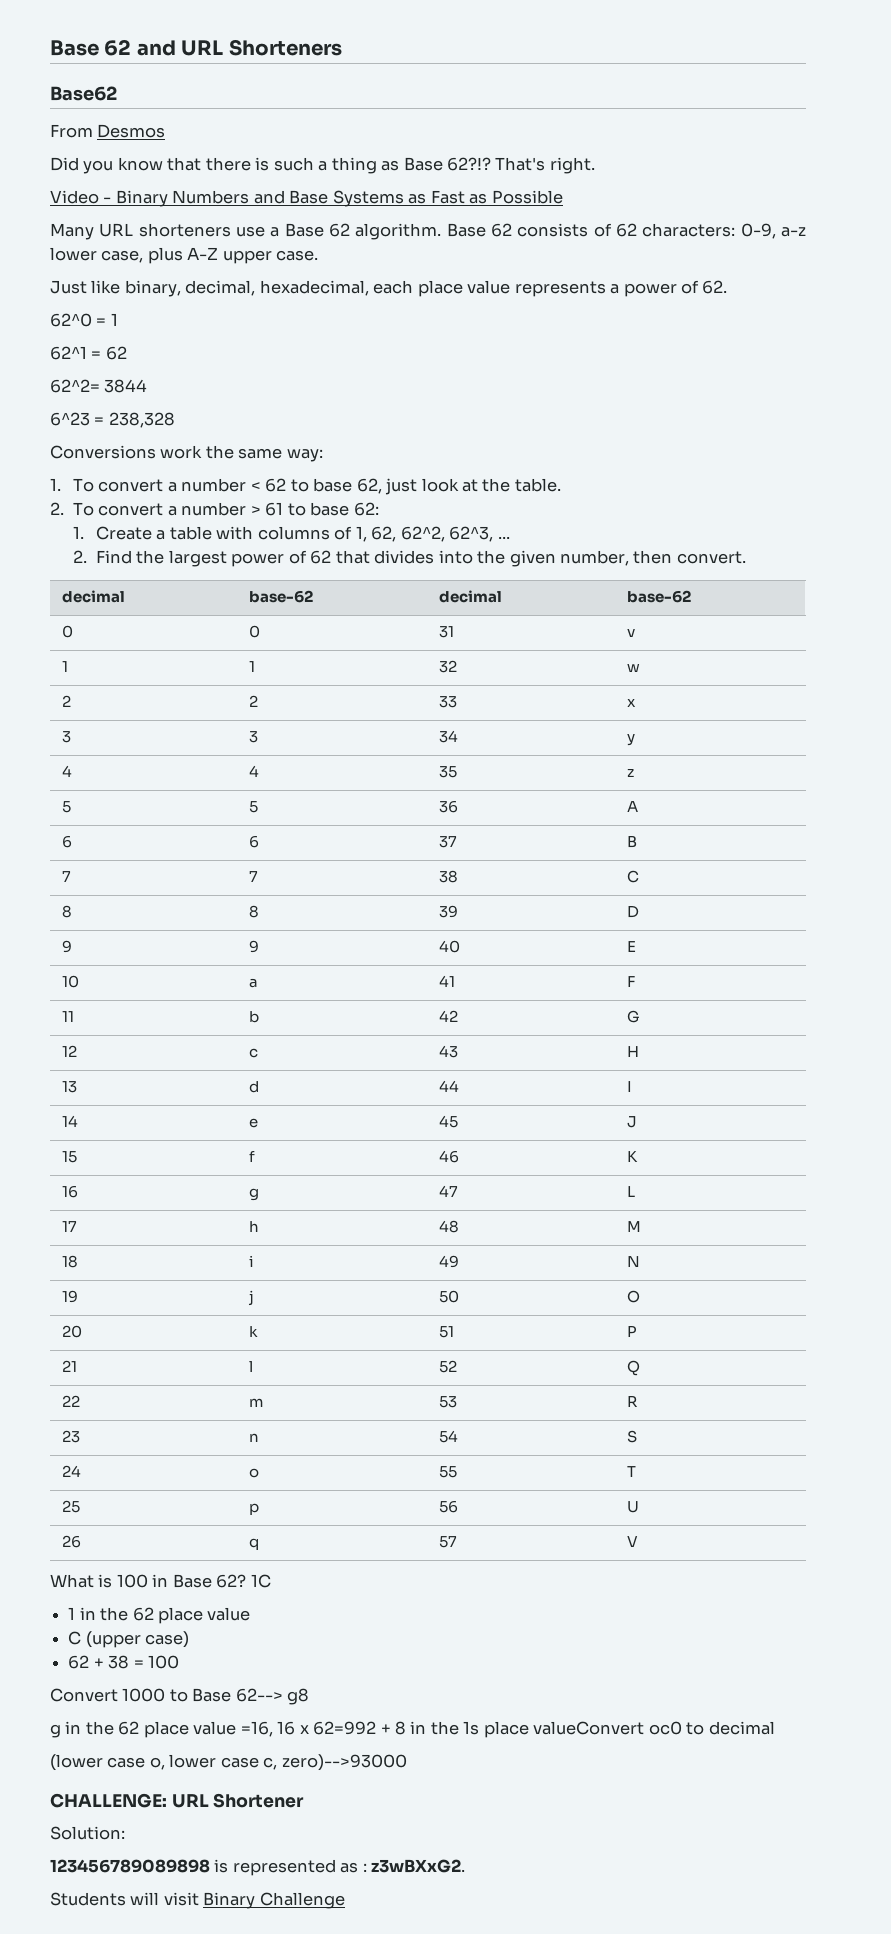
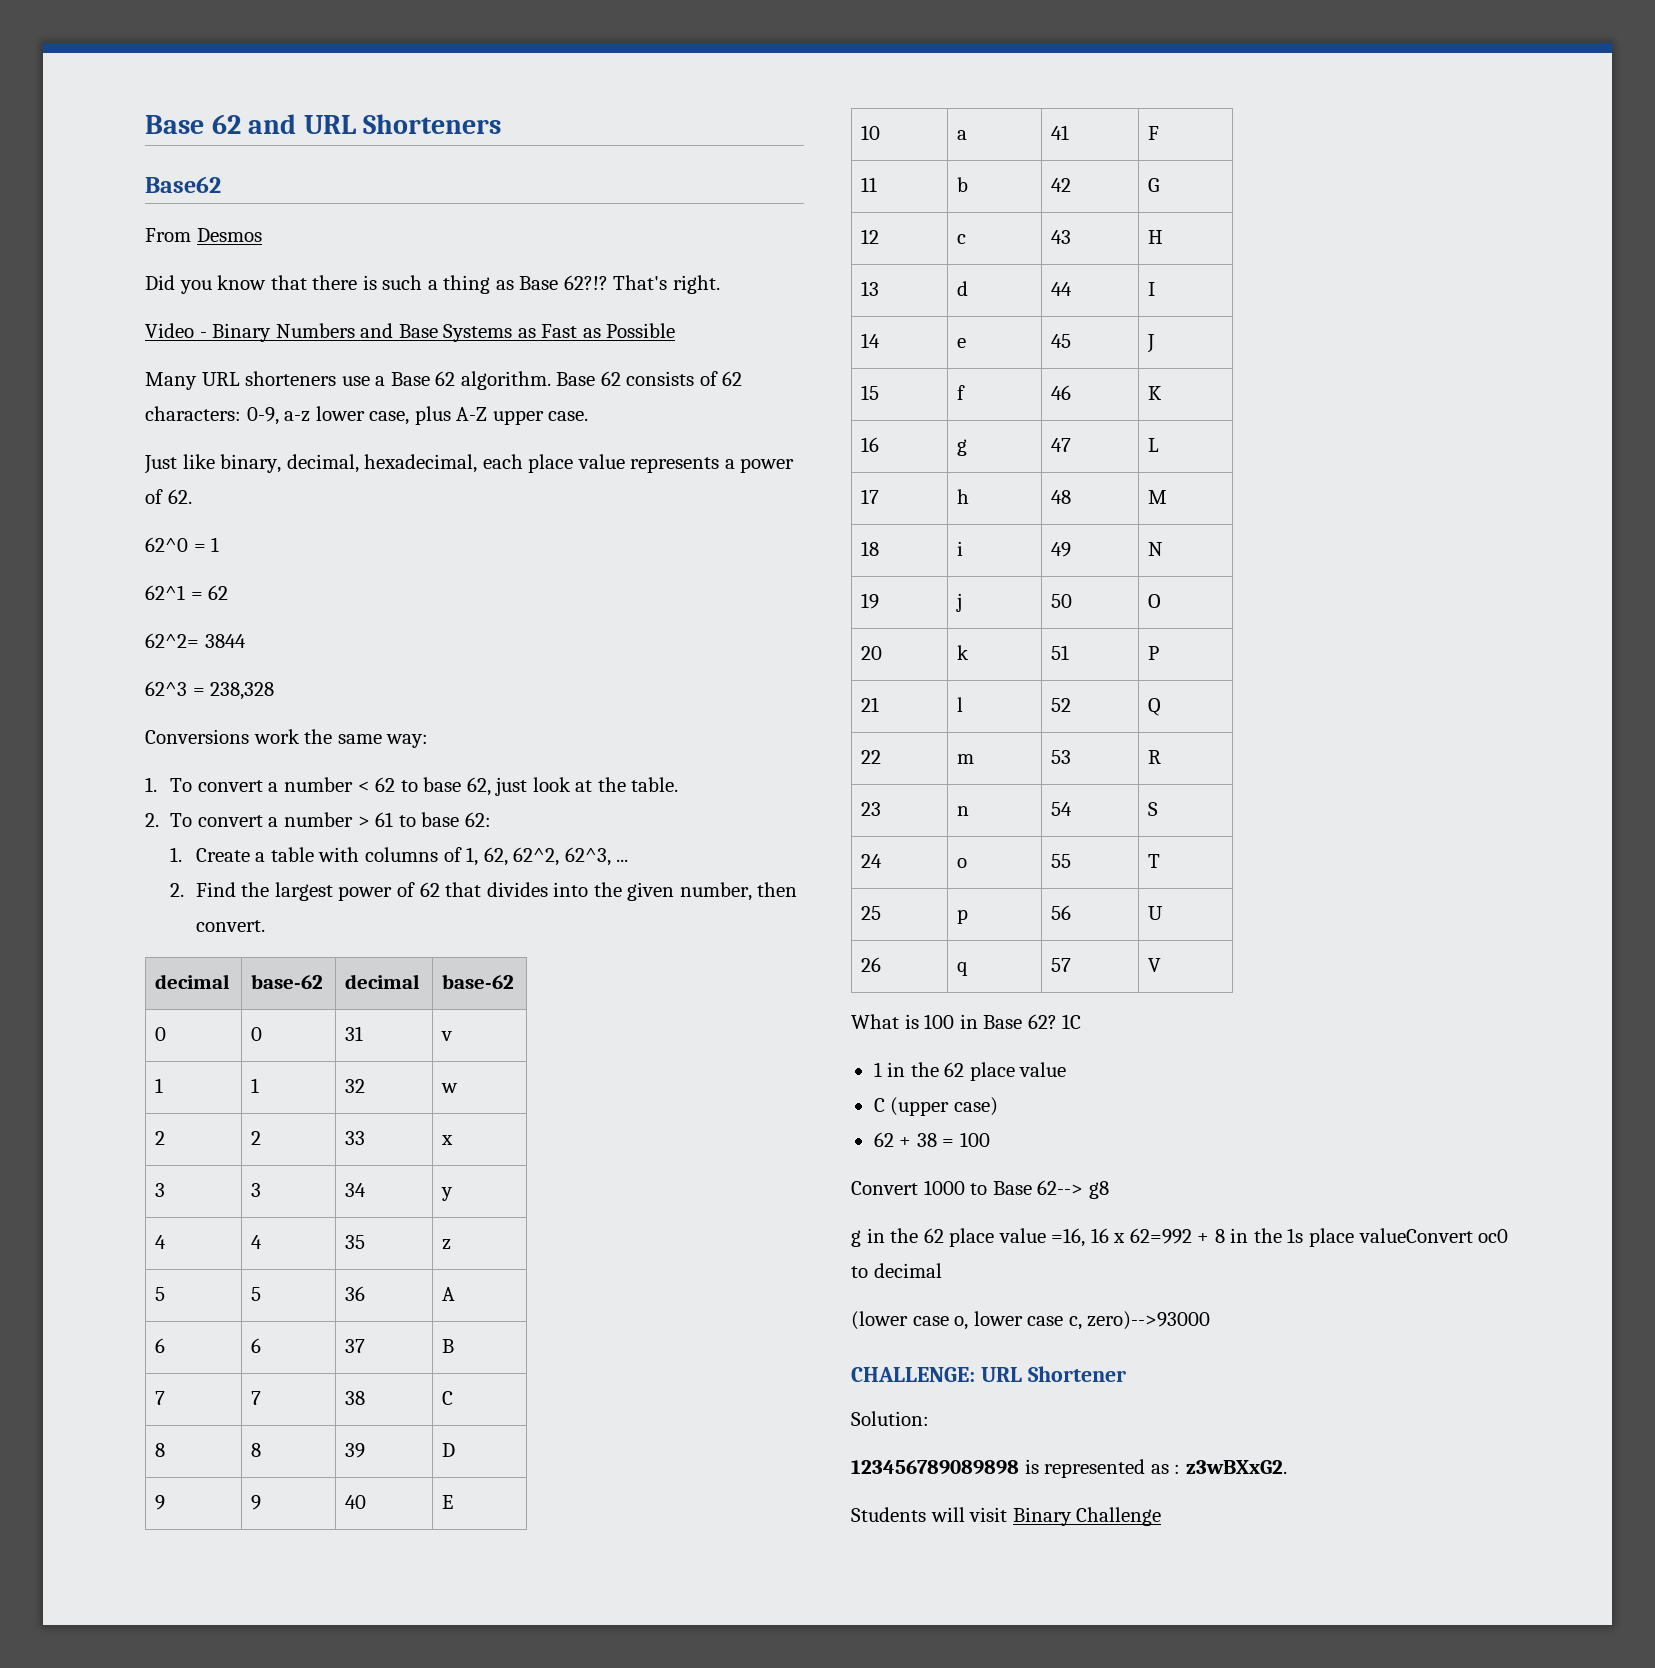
- 6^23 = 238,328
+ 62^3 = 238,328

